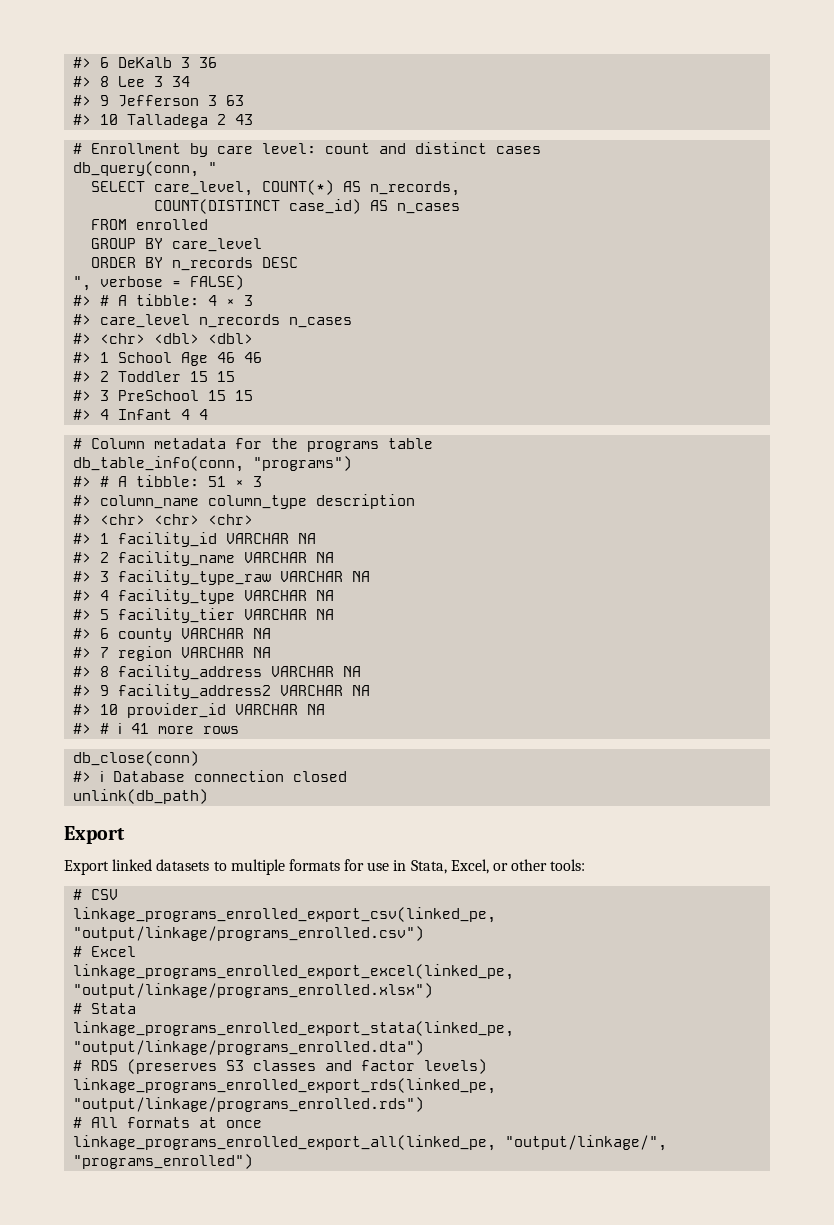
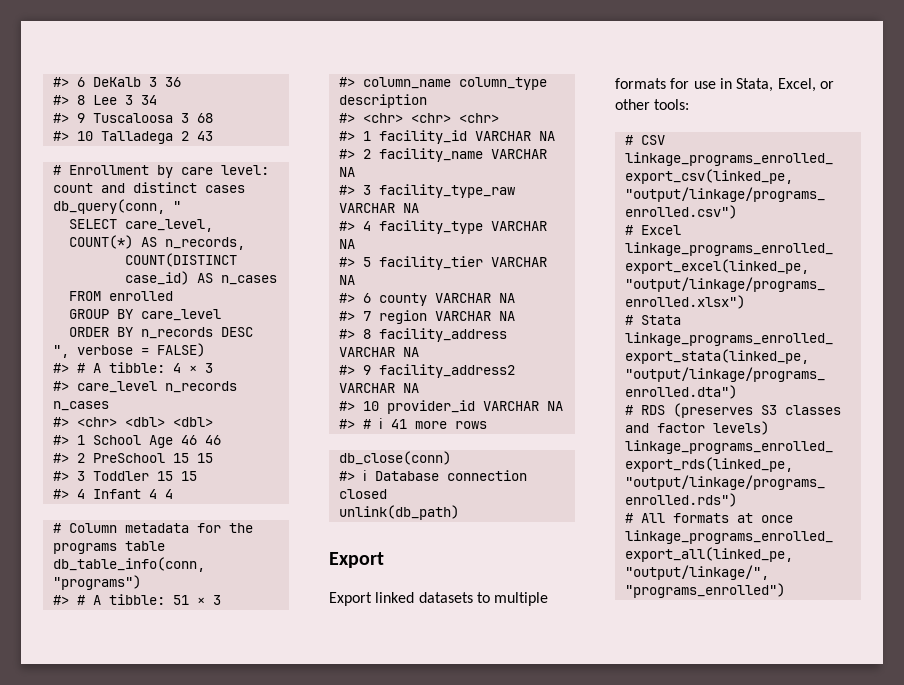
- #> 9 Jefferson 3 63
+ #> 9 Tuscaloosa 3 68
- #> 2 Toddler 15 15
+ #> 2 PreSchool 15 15
- #> 3 PreSchool 15 15
+ #> 3 Toddler 15 15

